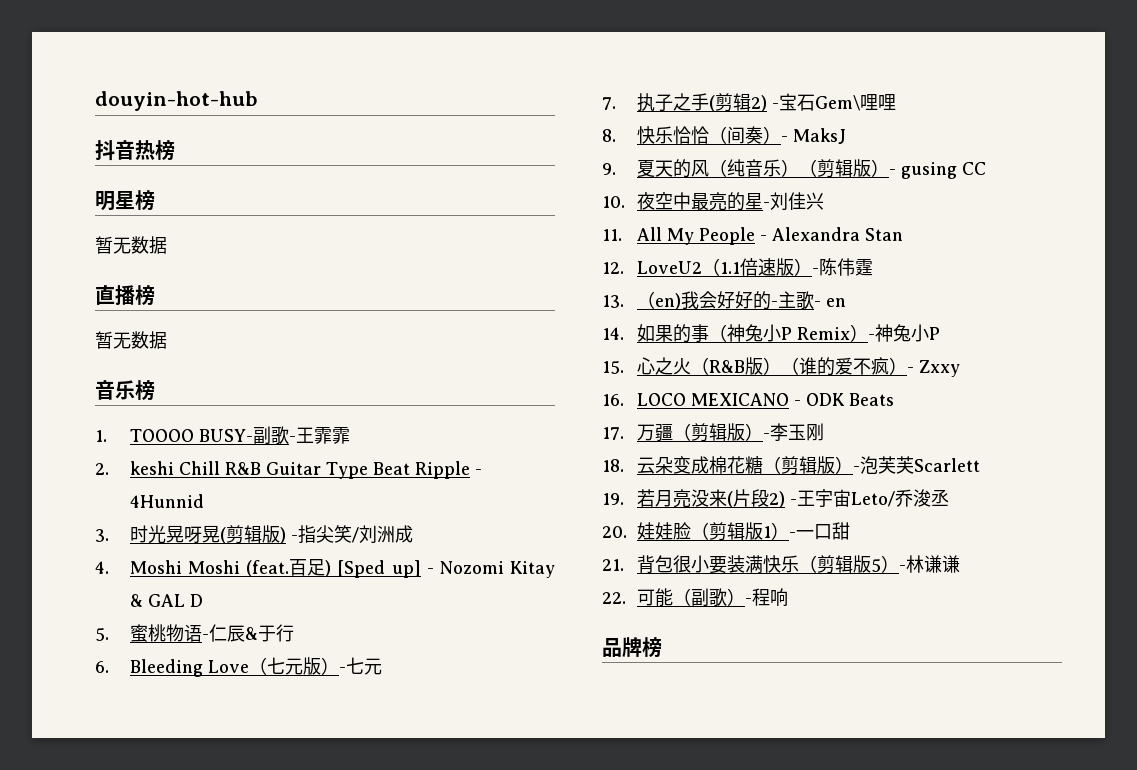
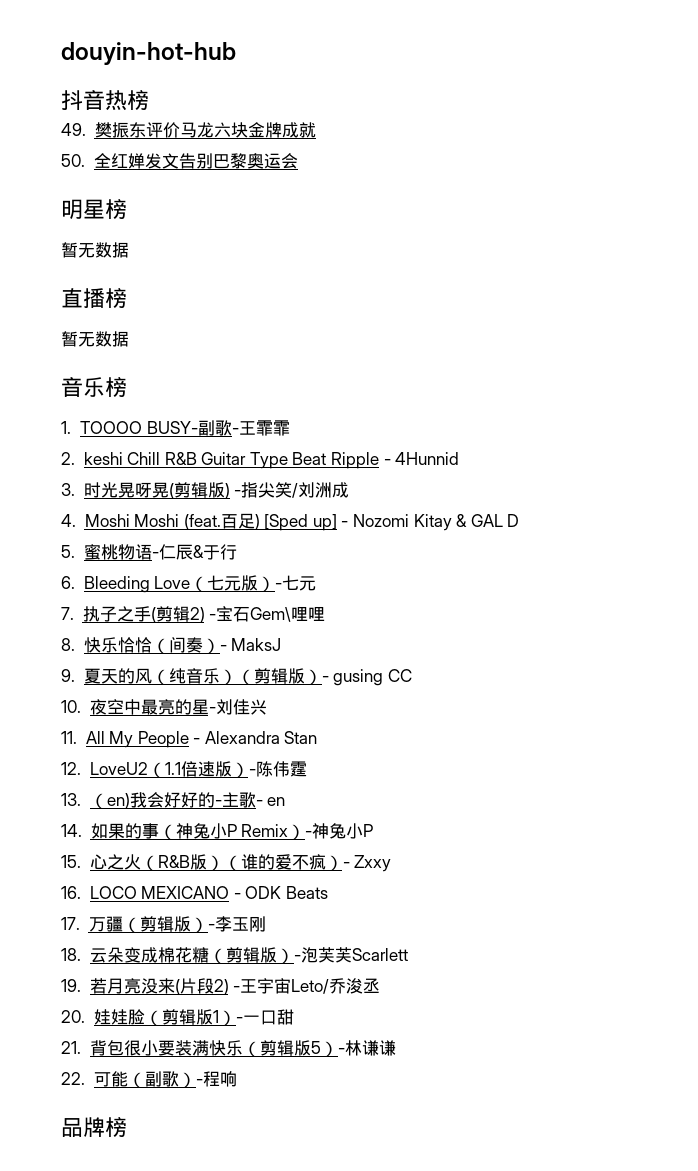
+ 49.樊振东评价马龙六块金牌成就
+ 50.全红婵发文告别巴黎奥运会

